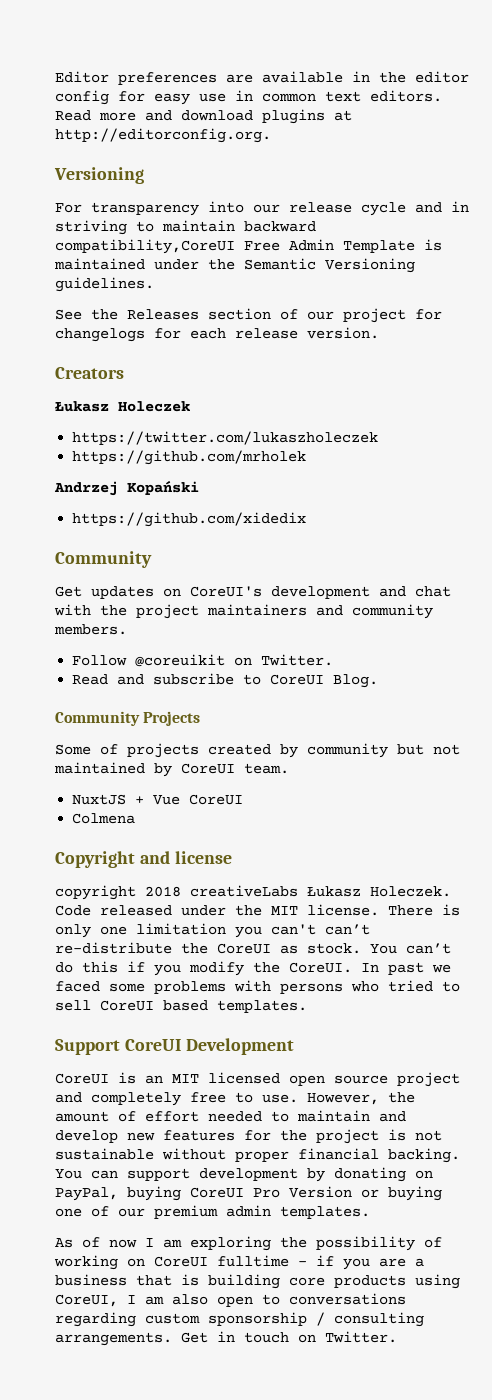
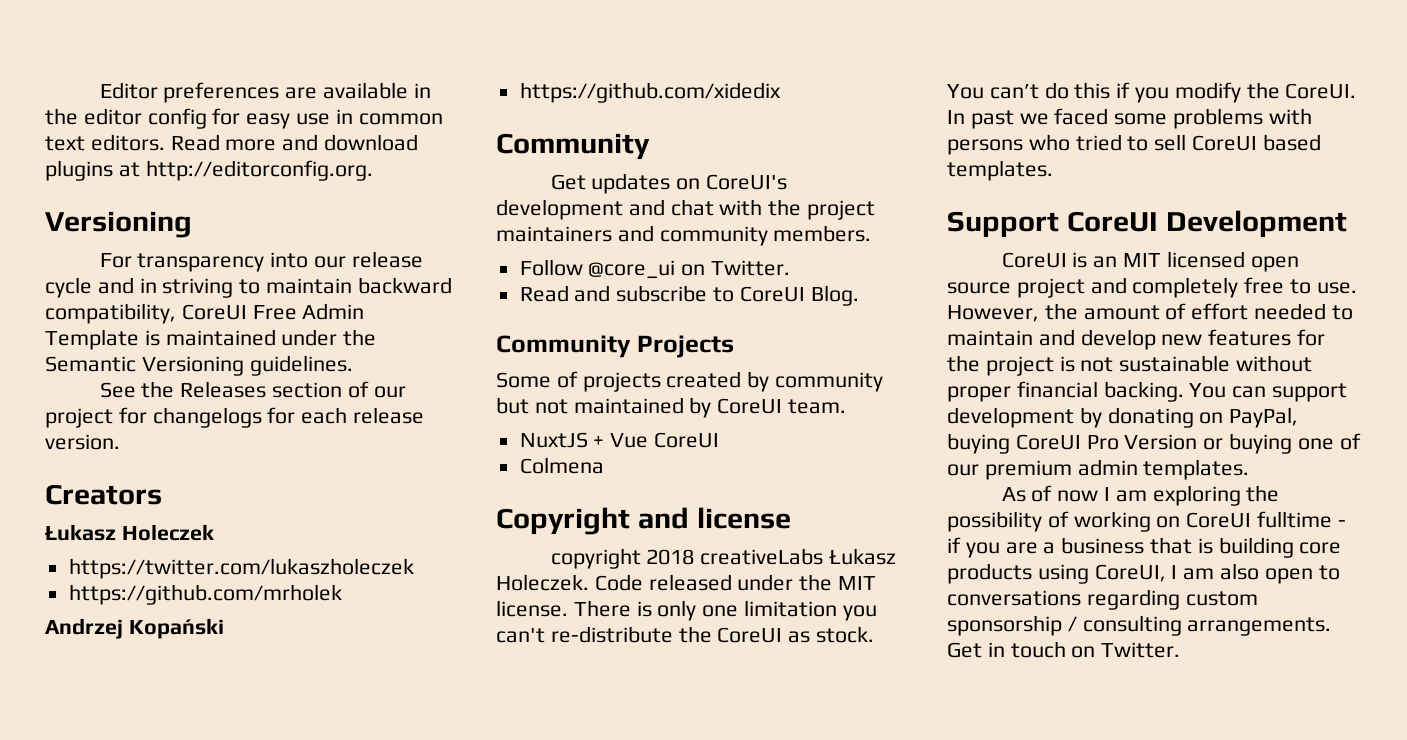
- For transparency into our release cycle and in striving to maintain backward compatibility,CoreUI Free Admin Template is maintained under the Semantic Versioning guidelines.
+ For transparency into our release cycle and in striving to maintain backward compatibility, CoreUI Free Admin Template is maintained under the Semantic Versioning guidelines.
- Follow @coreuikit on Twitter.
+ Follow @core_ui on Twitter.
- There is only one limitation you can't can’t re-distribute the CoreUI as stock.
+ There is only one limitation you can't re-distribute the CoreUI as stock.

